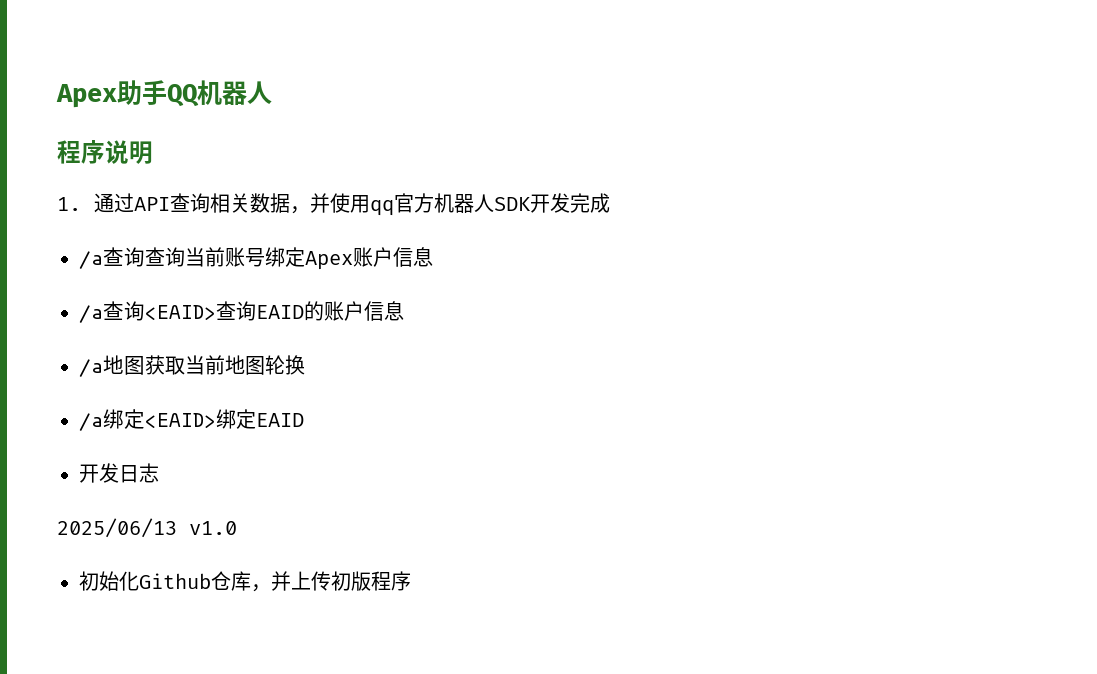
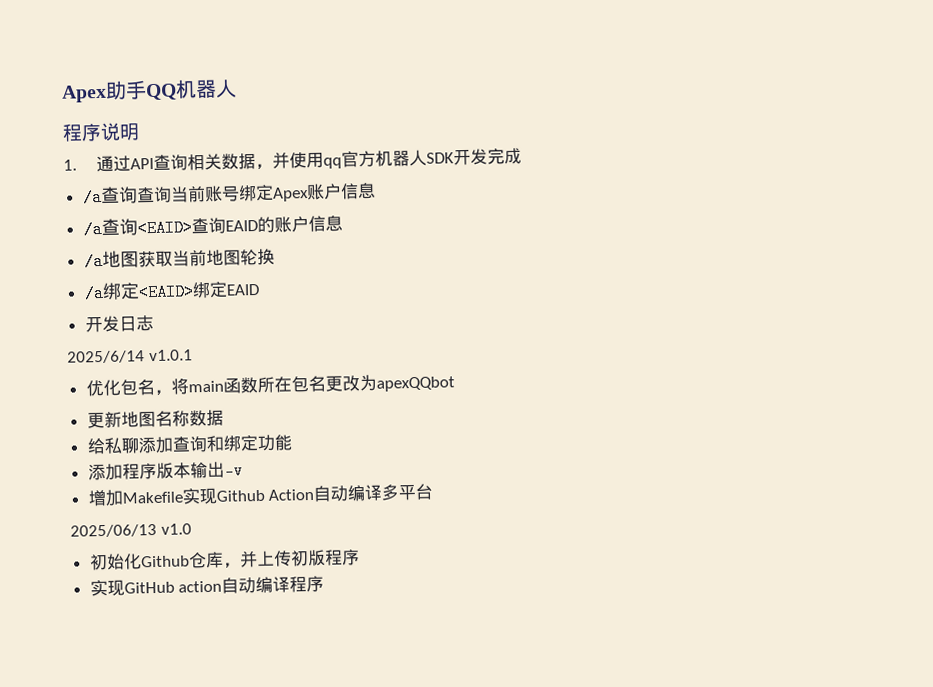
+ 2025/6/14 v1.0.1
+ 优化包名，将main函数所在包名更改为apexQQbot
+ 更新地图名称数据
+ 给私聊添加查询和绑定功能
+ 添加程序版本输出-v
+ 增加Makefile实现Github Action自动编译多平台
+ 实现GitHub action自动编译程序

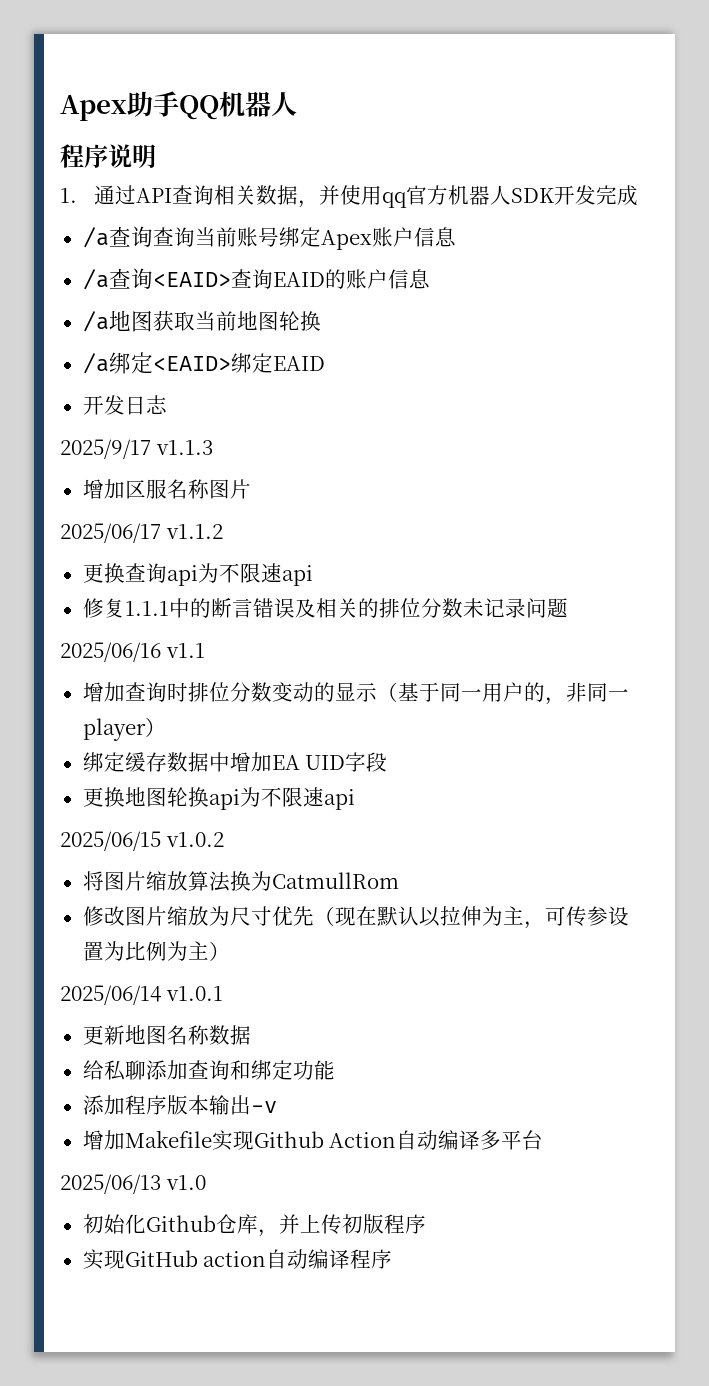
- 2025/6/14 v1.0.1
- 优化包名，将main函数所在包名更改为apexQQbot
+ 2025/9/17 v1.1.3
+ 增加区服名称图片
+ 2025/06/17 v1.1.2
+ 更换查询api为不限速api
+ 修复1.1.1中的断言错误及相关的排位分数未记录问题
+ 2025/06/16 v1.1
+ 增加查询时排位分数变动的显示（基于同一用户的，非同一player）
+ 绑定缓存数据中增加EA UID字段
+ 更换地图轮换api为不限速api
+ 2025/06/15 v1.0.2
+ 将图片缩放算法换为CatmullRom
+ 修改图片缩放为尺寸优先（现在默认以拉伸为主，可传参设置为比例为主）
+ 2025/06/14 v1.0.1

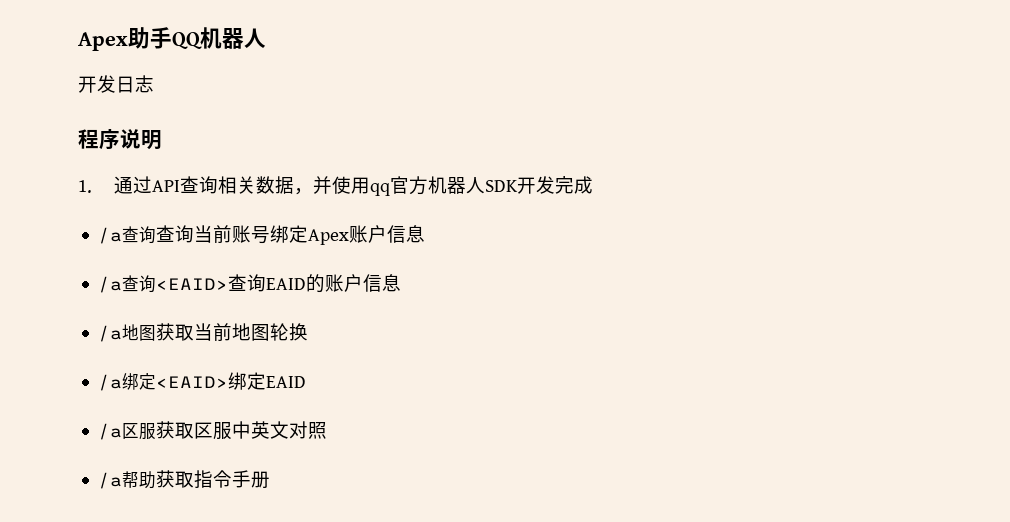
+ 开发日志
- 开发日志
- 2025/9/17 v1.1.3
- 增加区服名称图片
- 2025/06/17 v1.1.2
- 更换查询api为不限速api
- 修复1.1.1中的断言错误及相关的排位分数未记录问题
- 2025/06/16 v1.1
- 增加查询时排位分数变动的显示（基于同一用户的，非同一player）
- 绑定缓存数据中增加EA UID字段
- 更换地图轮换api为不限速api
- 2025/06/15 v1.0.2
- 将图片缩放算法换为CatmullRom
- 修改图片缩放为尺寸优先（现在默认以拉伸为主，可传参设置为比例为主）
- 2025/06/14 v1.0.1
- 更新地图名称数据
- 给私聊添加查询和绑定功能
- 添加程序版本输出-v
- 增加Makefile实现Github Action自动编译多平台
- 2025/06/13 v1.0
- 初始化Github仓库，并上传初版程序
- 实现GitHub action自动编译程序
+ /a区服获取区服中英文对照
+ /a帮助获取指令手册

